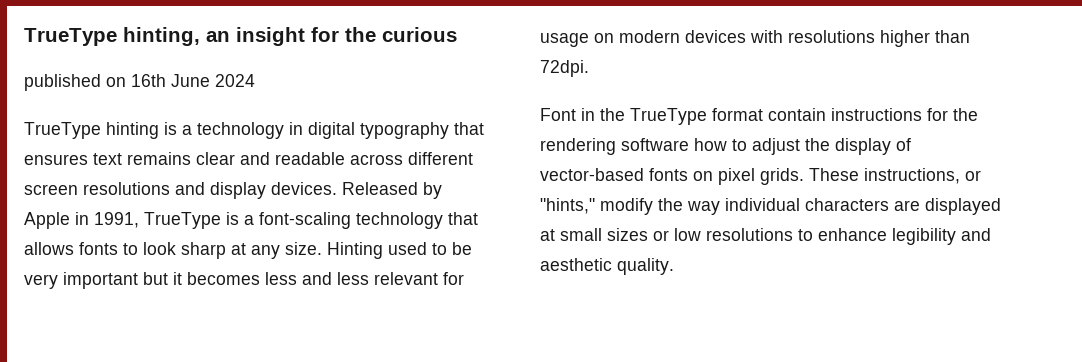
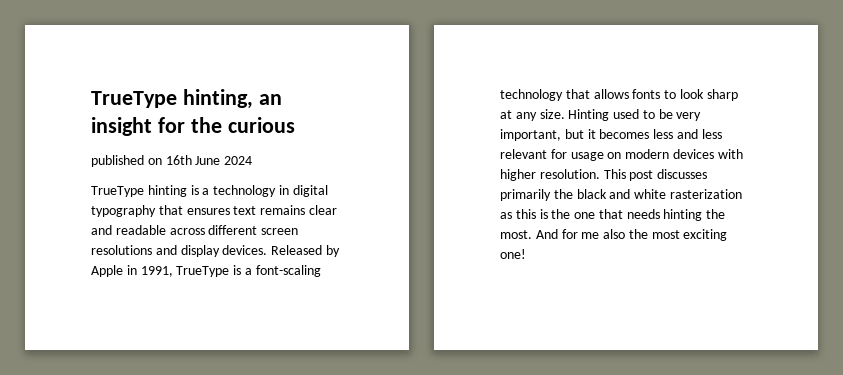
- Hinting used to be very important but it becomes less and less relevant for usage on modern devices with resolutions higher than 72dpi.
- Font in the TrueType format contain instructions for the rendering software how to adjust the display of vector-based fonts on pixel grids. These instructions, or "hints," modify the way individual characters are displayed at small sizes or low resolutions to enhance legibility and aesthetic quality.
+ Hinting used to be very important, but it becomes less and less relevant for usage on modern devices with higher resolution. This post discusses primarily the black and white rasterization as this is the one that needs hinting the most. And for me also the most exciting one!

